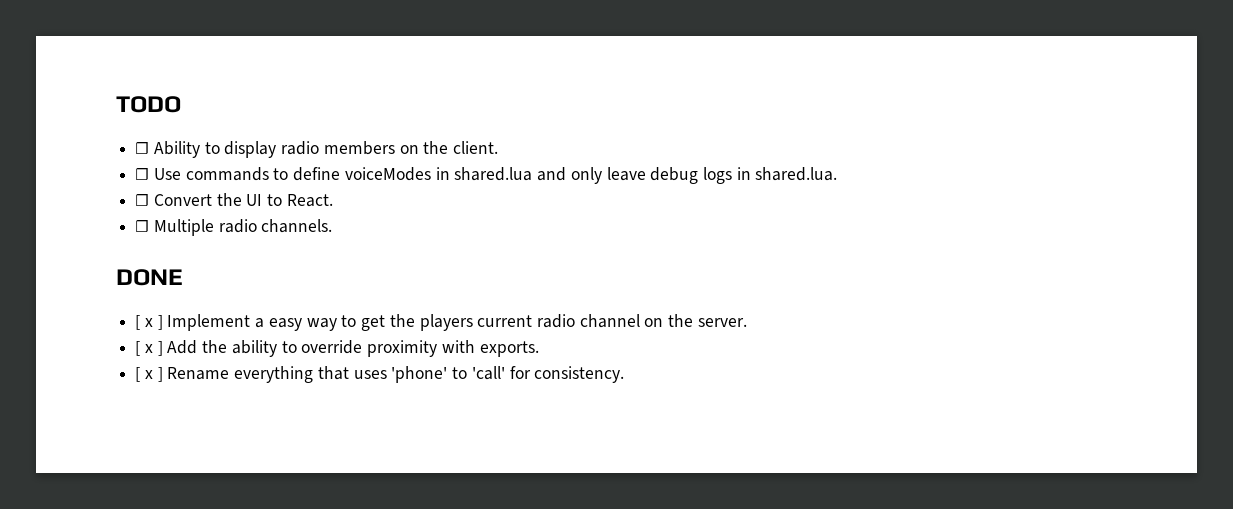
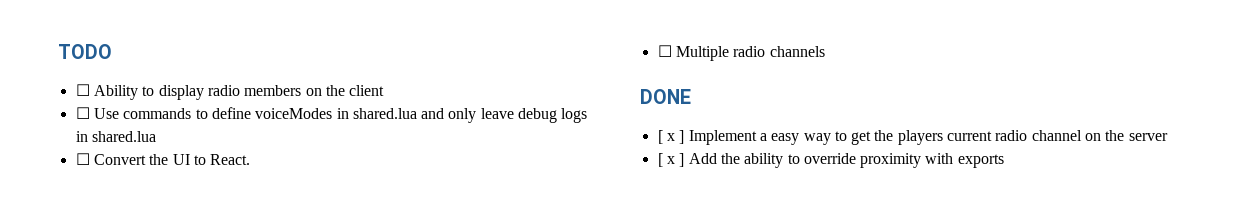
- ☐ Ability to display radio members on the client.
+ ☐ Ability to display radio members on the client
- ☐ Use commands to define voiceModes in shared.lua and only leave debug logs in shared.lua.
+ ☐ Use commands to define voiceModes in shared.lua and only leave debug logs in shared.lua
- ☐ Multiple radio channels.
+ ☐ Multiple radio channels
- [ x ] Implement a easy way to get the players current radio channel on the server.
+ [ x ] Implement a easy way to get the players current radio channel on the server
- [ x ] Add the ability to override proximity with exports.
- [ x ] Rename everything that uses 'phone' to 'call' for consistency.
+ [ x ] Add the ability to override proximity with exports

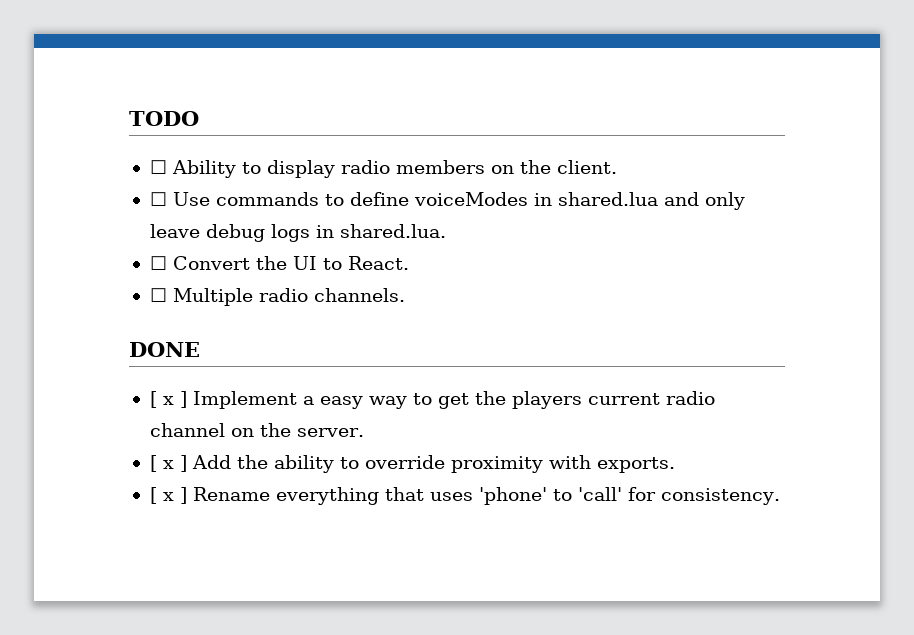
- ☐ Ability to display radio members on the client
+ ☐ Ability to display radio members on the client.
- ☐ Use commands to define voiceModes in shared.lua and only leave debug logs in shared.lua
+ ☐ Use commands to define voiceModes in shared.lua and only leave debug logs in shared.lua.
- ☐ Multiple radio channels
+ ☐ Multiple radio channels.
- [ x ] Implement a easy way to get the players current radio channel on the server
+ [ x ] Implement a easy way to get the players current radio channel on the server.
- [ x ] Add the ability to override proximity with exports
+ [ x ] Add the ability to override proximity with exports.
+ [ x ] Rename everything that uses 'phone' to 'call' for consistency.

